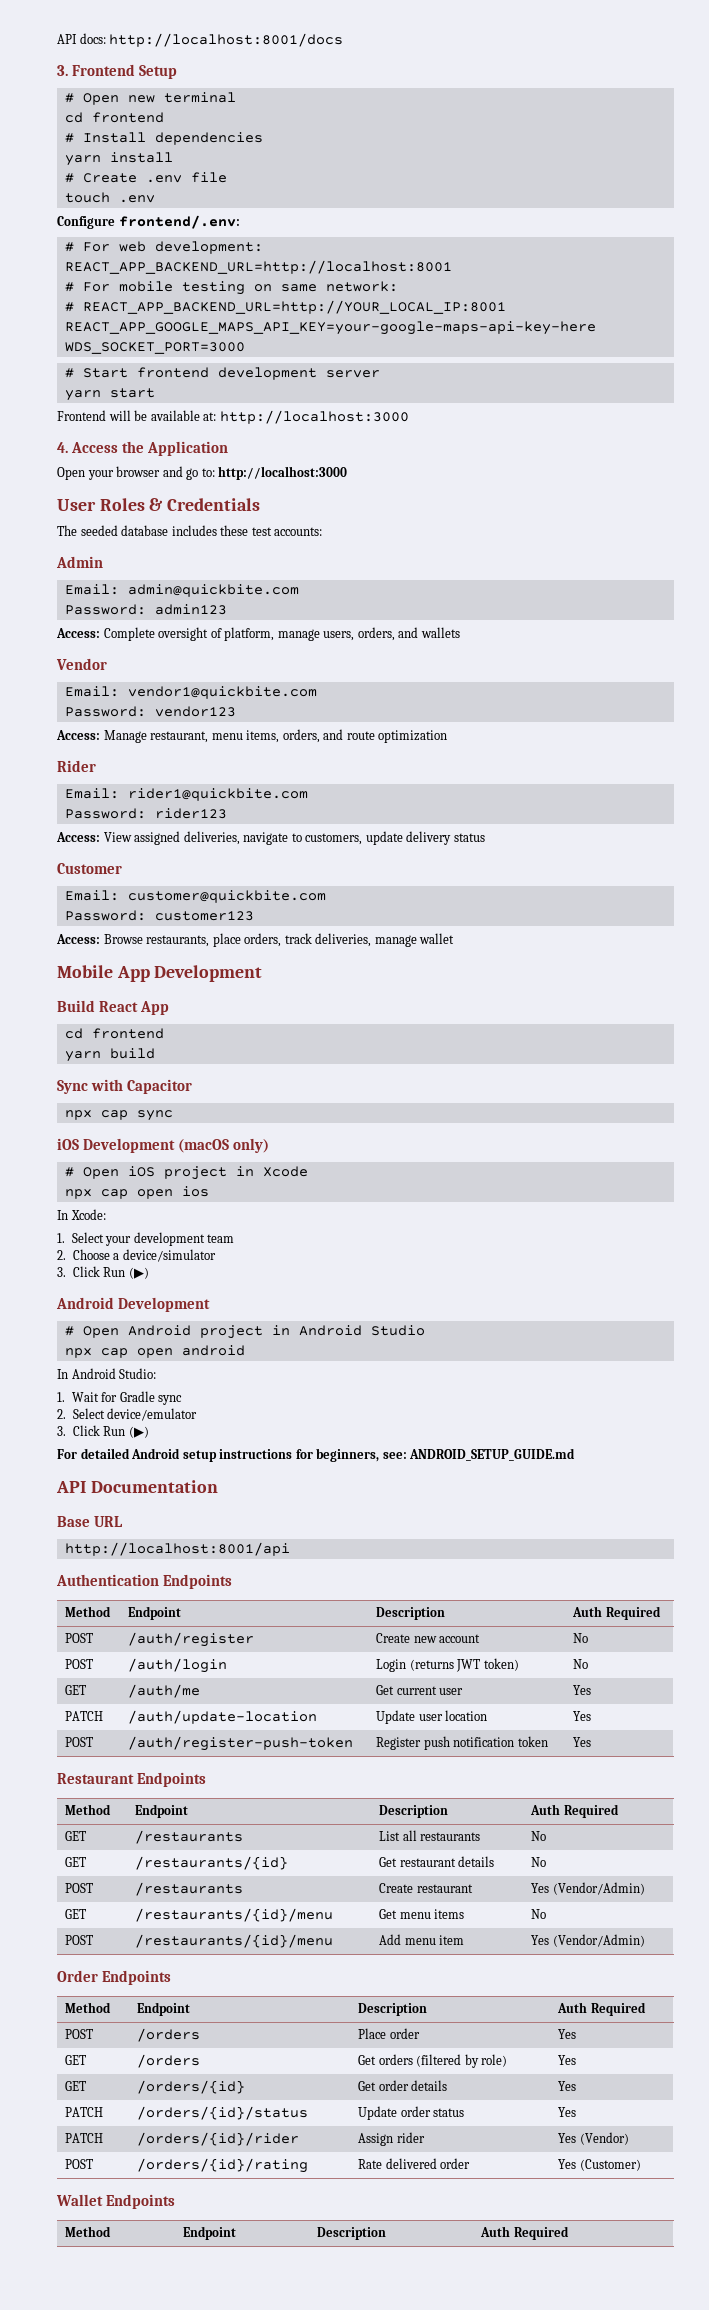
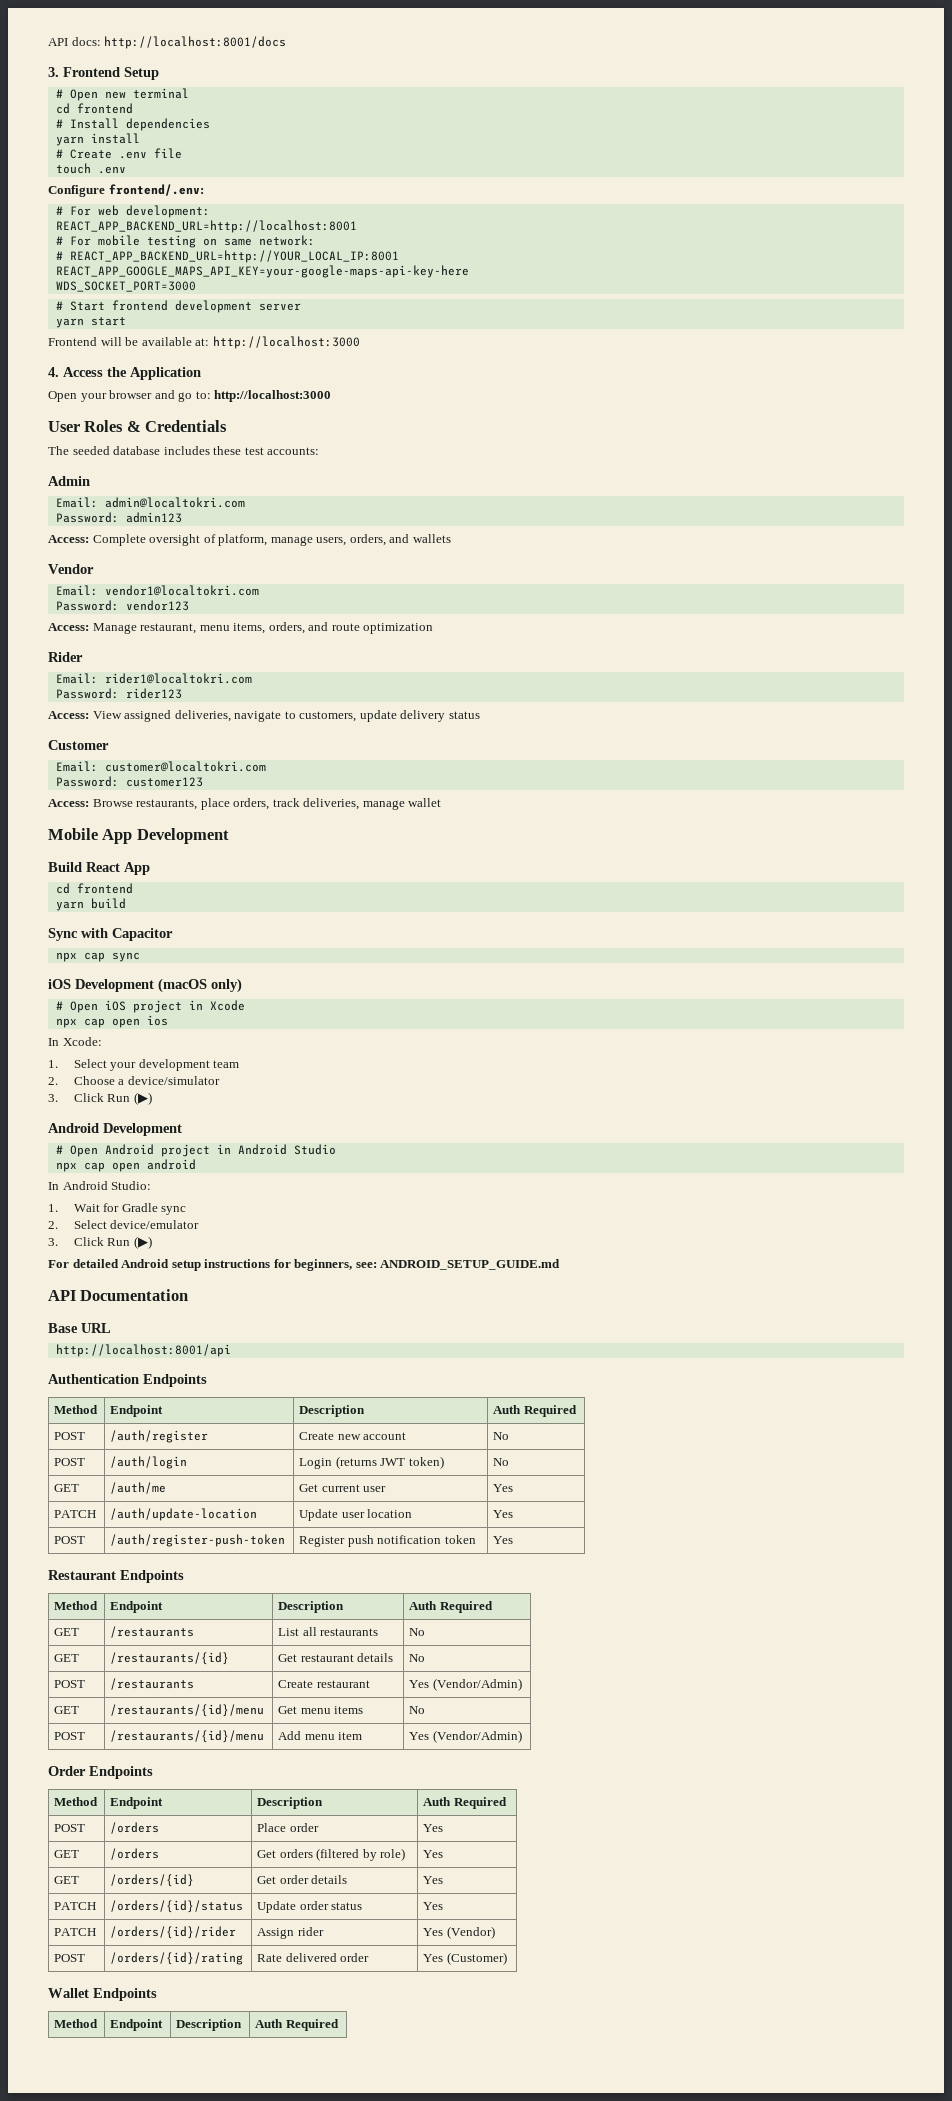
- Email: admin@quickbite.com
+ Email: admin@localtokri.com
- Email: vendor1@quickbite.com
+ Email: vendor1@localtokri.com
- Email: rider1@quickbite.com
+ Email: rider1@localtokri.com
- Email: customer@quickbite.com
+ Email: customer@localtokri.com

